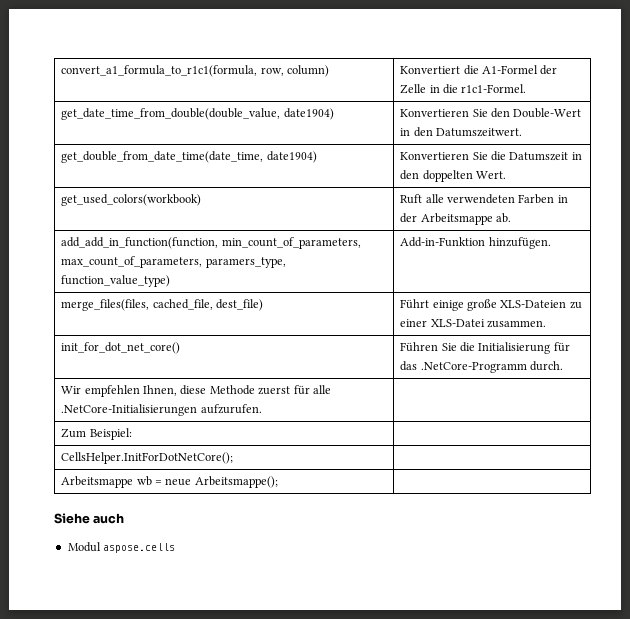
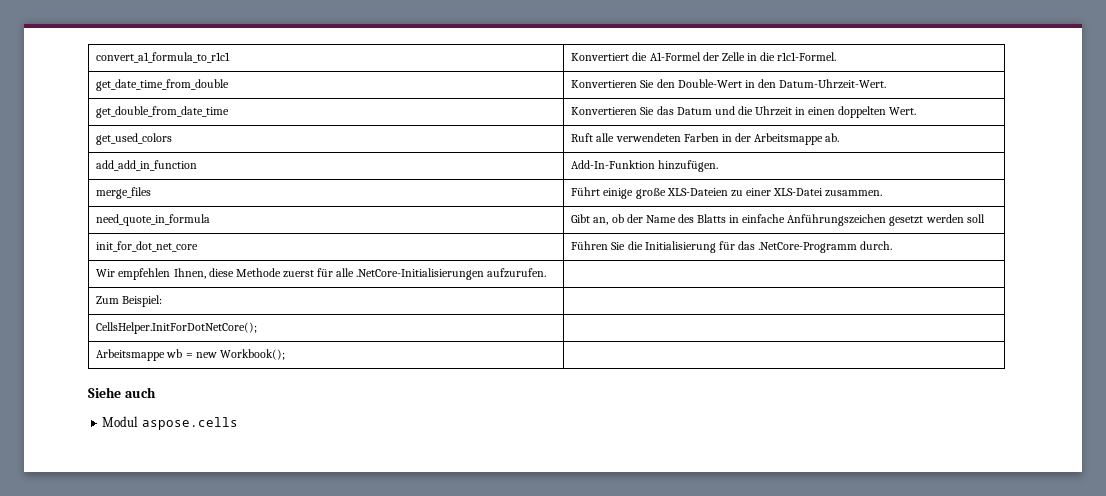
- convert_a1_formula_to_r1c1(formula, row, column) | Konvertiert die A1-Formel der Zelle in die r1c1-Formel.
+ convert_a1_formula_to_r1c1 | Konvertiert die A1-Formel der Zelle in die r1c1-Formel.
- get_date_time_from_double(double_value, date1904) | Konvertieren Sie den Double-Wert in den Datumszeitwert.
- get_double_from_date_time(date_time, date1904) | Konvertieren Sie die Datumszeit in den doppelten Wert.
+ get_date_time_from_double | Konvertieren Sie den Double-Wert in den Datum-Uhrzeit-Wert.
+ get_double_from_date_time | Konvertieren Sie das Datum und die Uhrzeit in einen doppelten Wert.
- get_used_colors(workbook) | Ruft alle verwendeten Farben in der Arbeitsmappe ab.
+ get_used_colors | Ruft alle verwendeten Farben in der Arbeitsmappe ab.
- add_add_in_function(function, min_count_of_parameters, max_count_of_parameters, paramers_type, function_value_type) | Add-in-Funktion hinzufügen.
- merge_files(files, cached_file, dest_file) | Führt einige große XLS-Dateien zu einer XLS-Datei zusammen.
+ add_add_in_function | Add-In-Funktion hinzufügen.
+ merge_files | Führt einige große XLS-Dateien zu einer XLS-Datei zusammen.
- init_for_dot_net_core() | Führen Sie die Initialisierung für das .NetCore-Programm durch.
+ need_quote_in_formula | Gibt an, ob der Name des Blatts in einfache Anführungszeichen gesetzt werden soll
+ init_for_dot_net_core | Führen Sie die Initialisierung für das .NetCore-Programm durch.
- Arbeitsmappe wb = neue Arbeitsmappe(); |
+ Arbeitsmappe wb = new Workbook(); |

